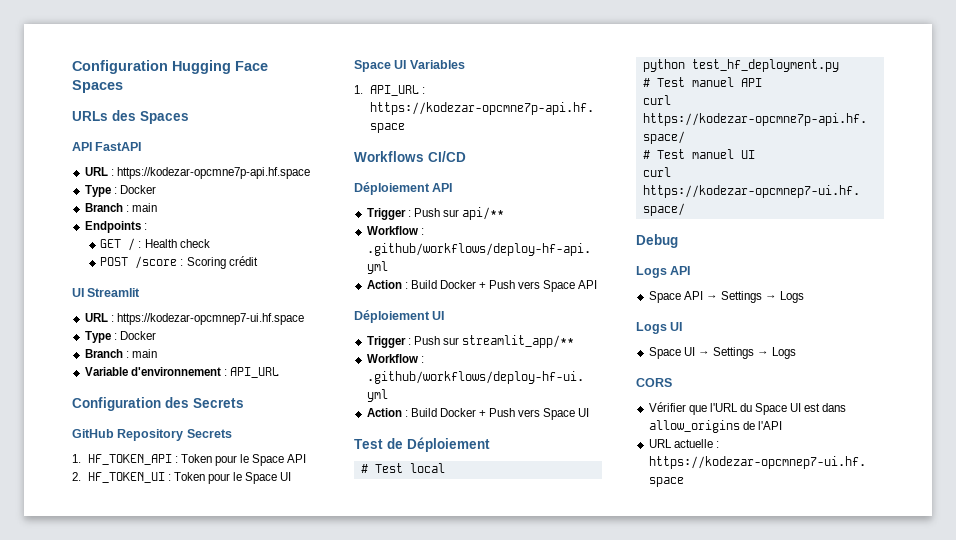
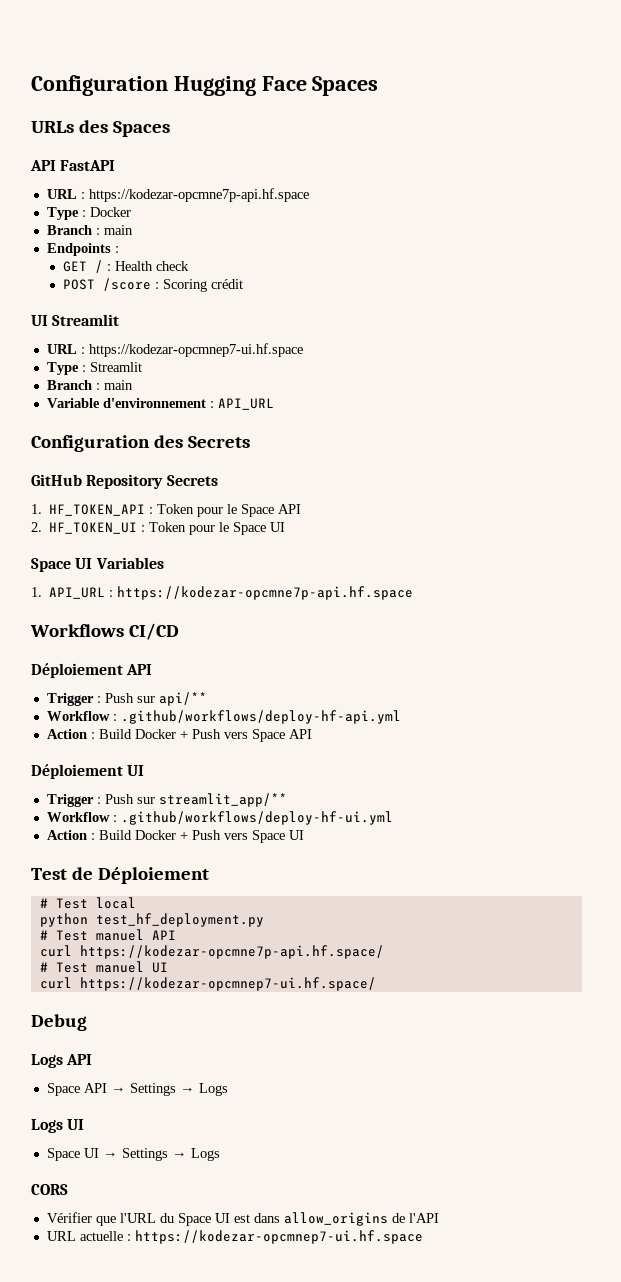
  URL : https://kodezar-opcmnep7-ui.hf.space
- Type : Docker
+ Type : Streamlit

